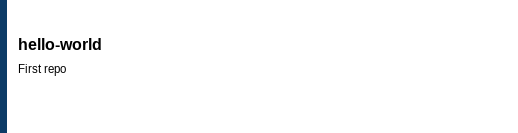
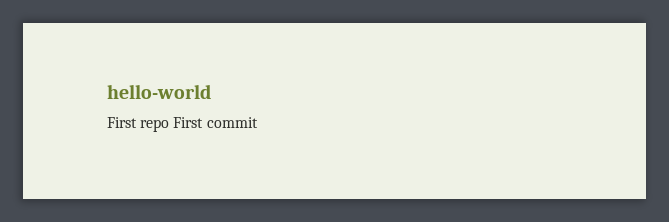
- First repo
+ First repo First commit

